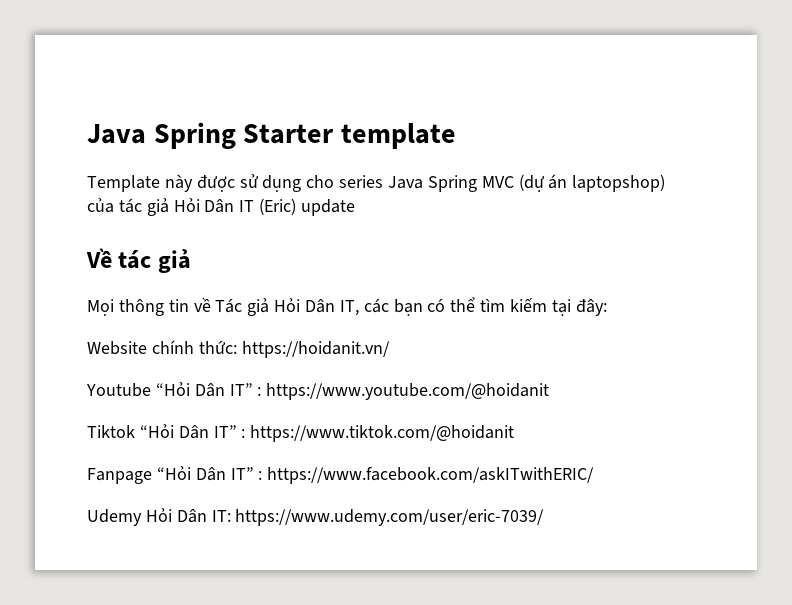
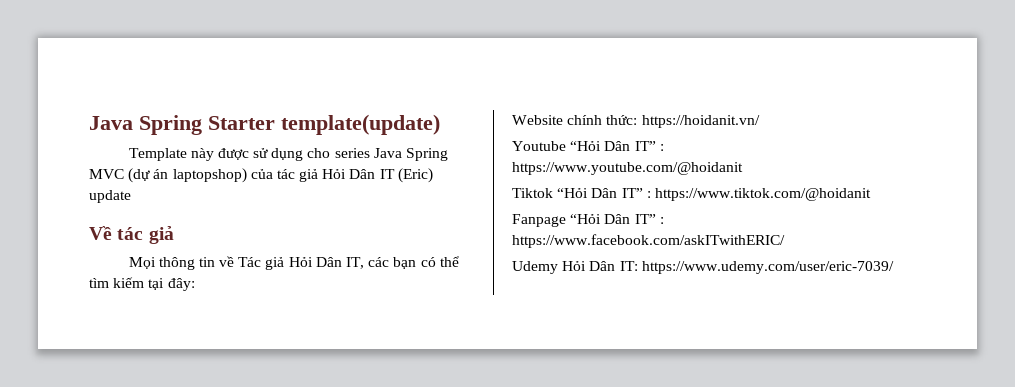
- Java Spring Starter template
+ Java Spring Starter template(update)

